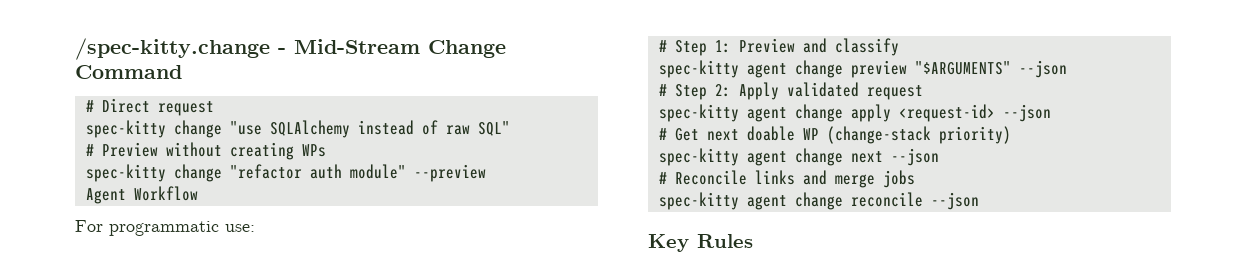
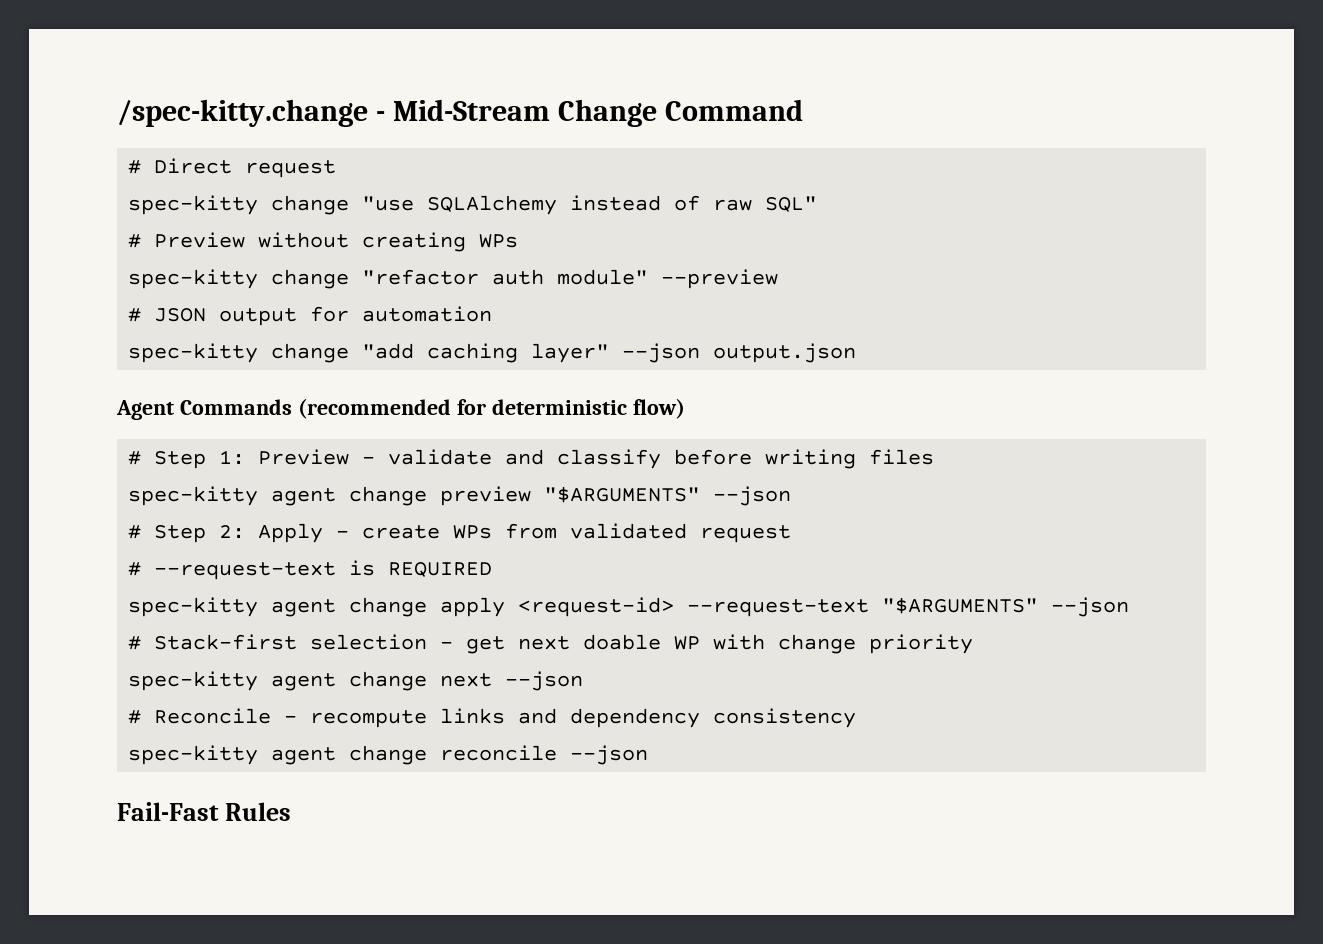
- Agent Workflow
- For programmatic use:
+ # JSON output for automation
+ spec-kitty change "add caching layer" --json output.json
+ Agent Commands (recommended for deterministic flow)
- # Step 1: Preview and classify
+ # Step 1: Preview - validate and classify before writing files
- # Step 2: Apply validated request
+ # Step 2: Apply - create WPs from validated request
+ # --request-text is REQUIRED
- spec-kitty agent change apply <request-id> --json
- # Get next doable WP (change-stack priority)
+ spec-kitty agent change apply <request-id> --request-text "$ARGUMENTS" --json
+ # Stack-first selection - get next doable WP with change priority
- # Reconcile links and merge jobs
+ # Reconcile - recompute links and dependency consistency
- Key Rules
+ Fail-Fast Rules

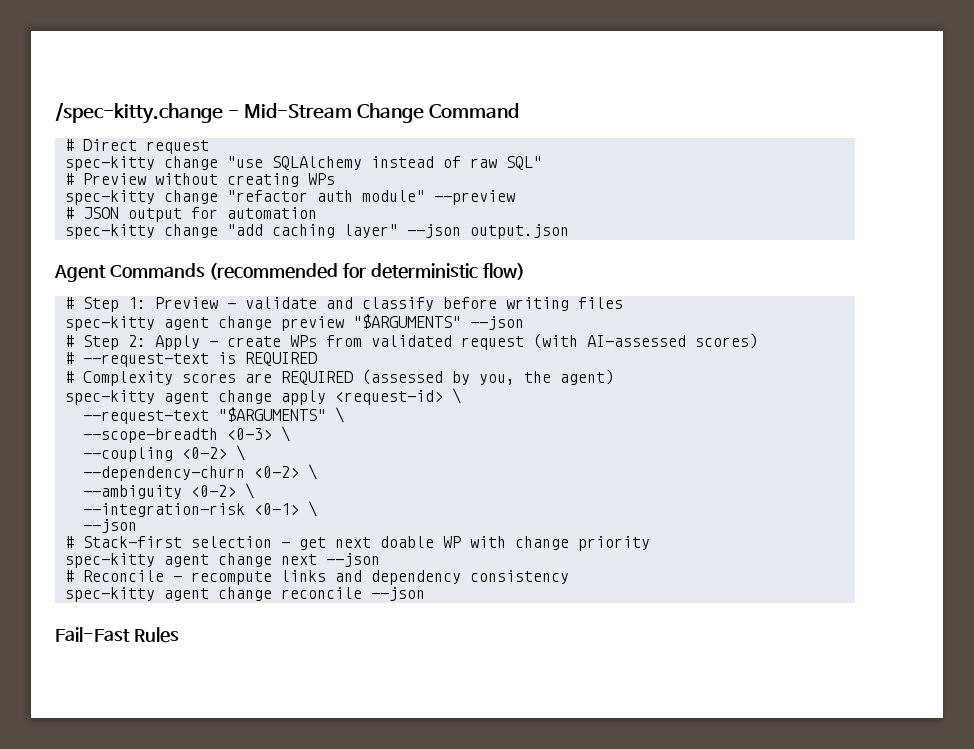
- # Step 2: Apply - create WPs from validated request
+ # Step 2: Apply - create WPs from validated request (with AI-assessed scores)
+ # Complexity scores are REQUIRED (assessed by you, the agent)
- spec-kitty agent change apply <request-id> --request-text "$ARGUMENTS" --json
+ spec-kitty agent change apply <request-id> \
+ --request-text "$ARGUMENTS" \
+ --scope-breadth <0-3> \
+ --coupling <0-2> \
+ --dependency-churn <0-2> \
+ --ambiguity <0-2> \
+ --integration-risk <0-1> \
+ --json

